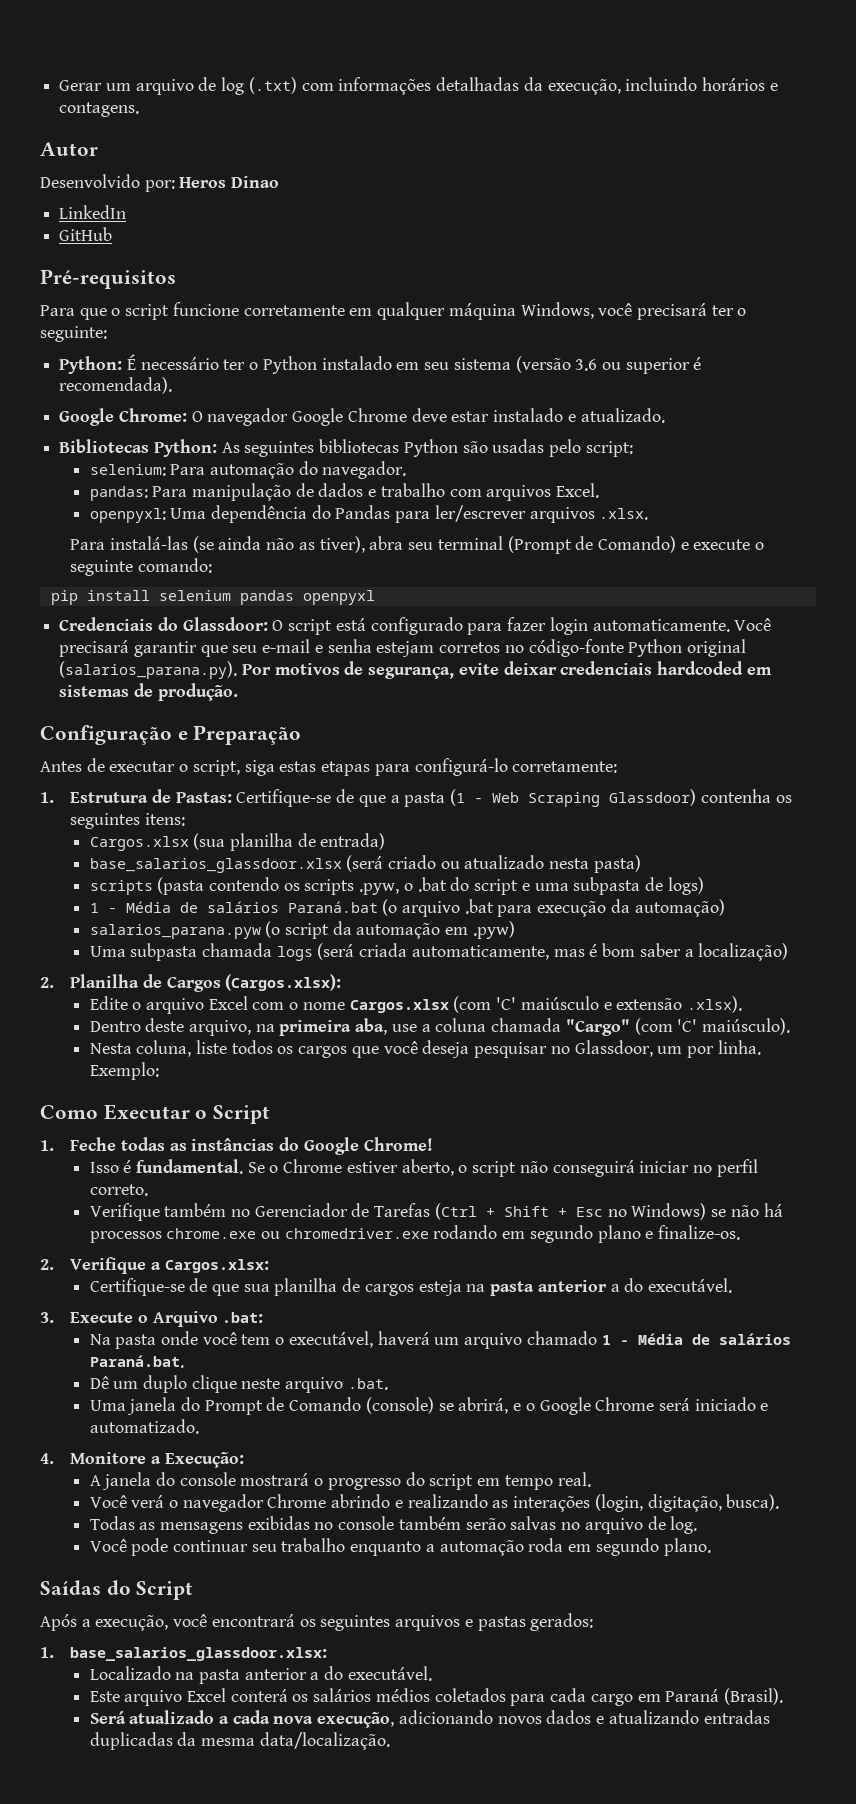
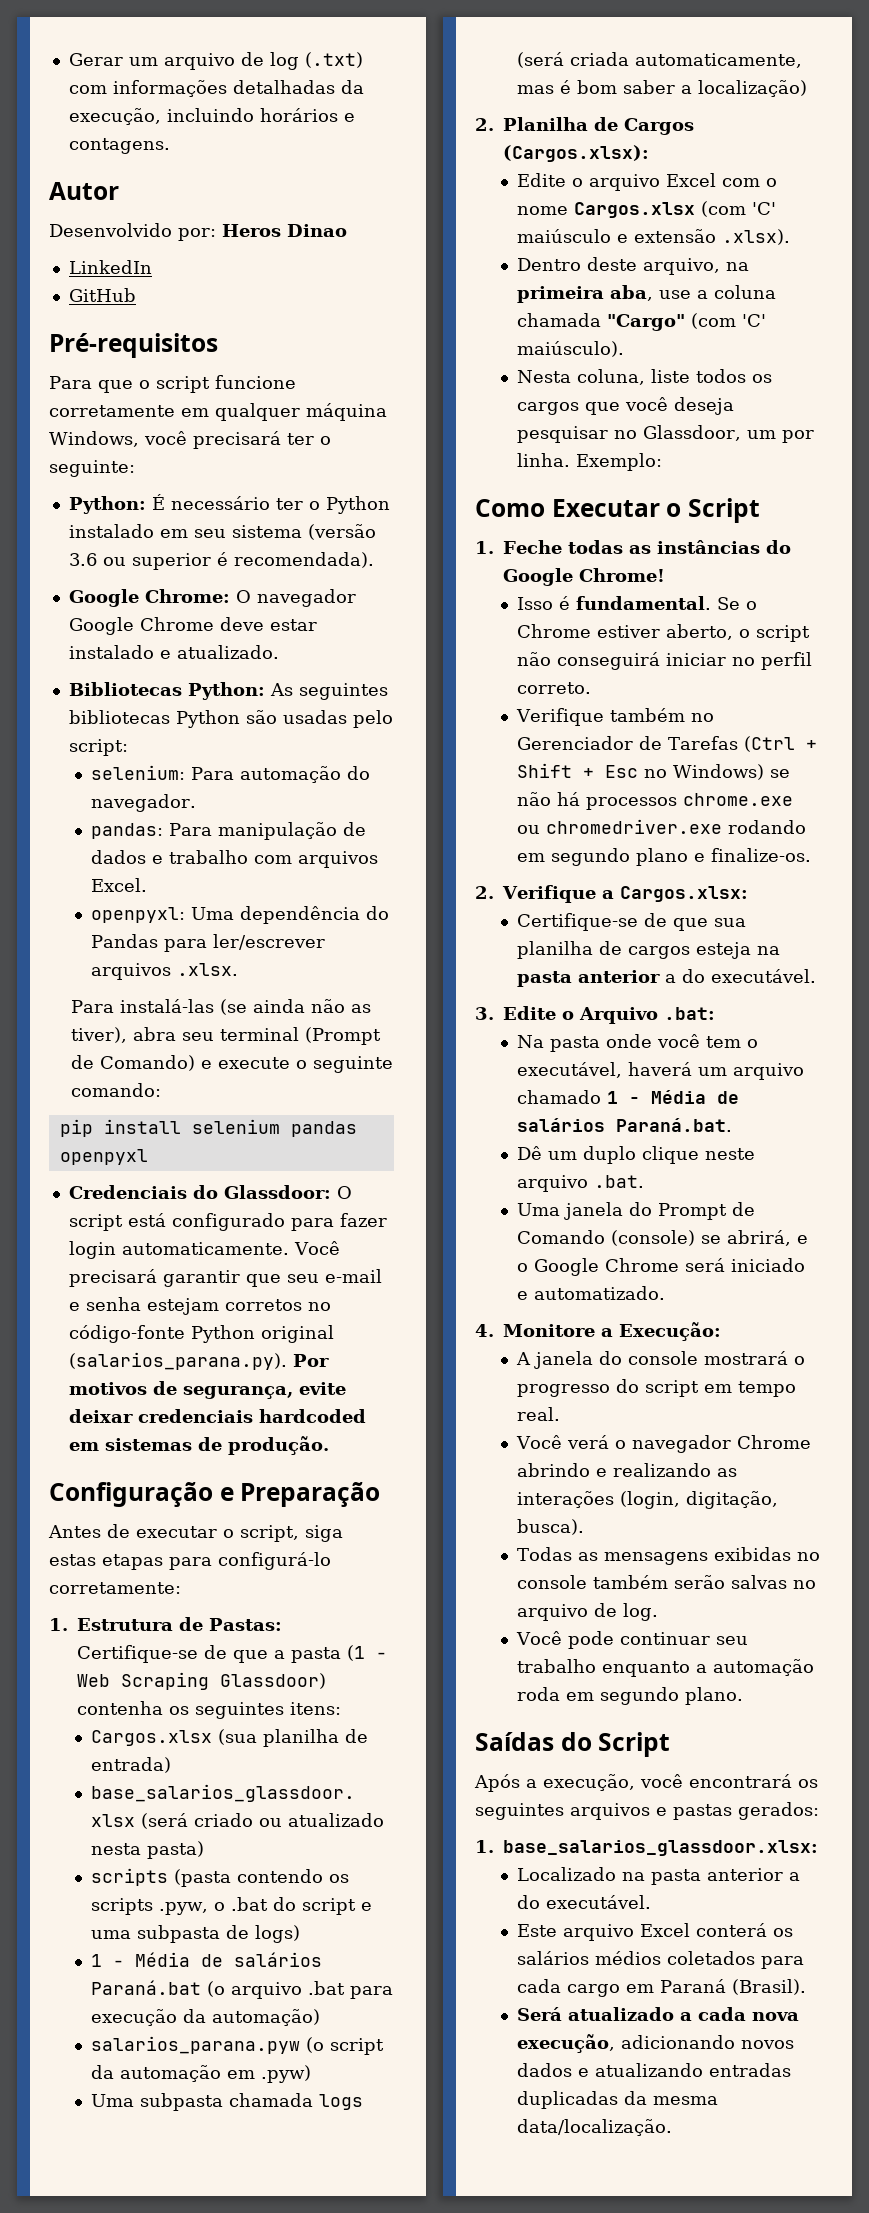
- 3. Execute o Arquivo .bat:
+ 3. Edite o Arquivo .bat:

